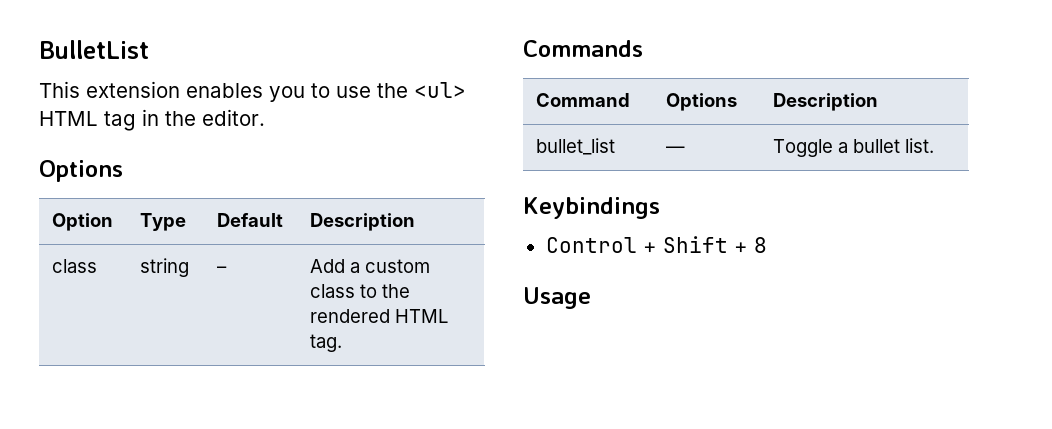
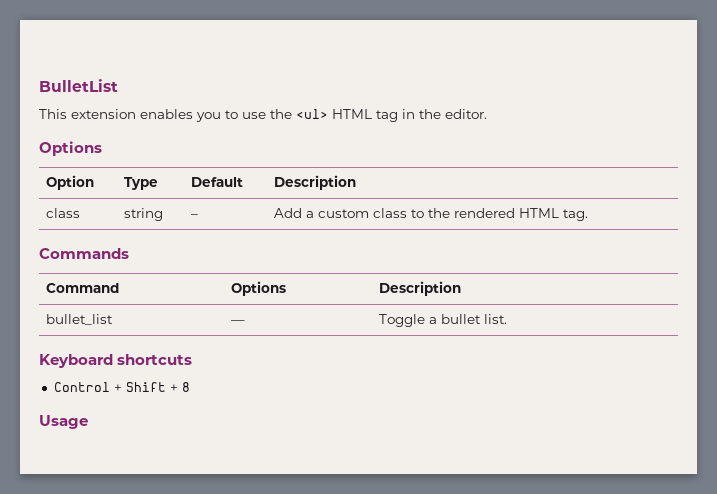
- Keybindings
+ Keyboard shortcuts

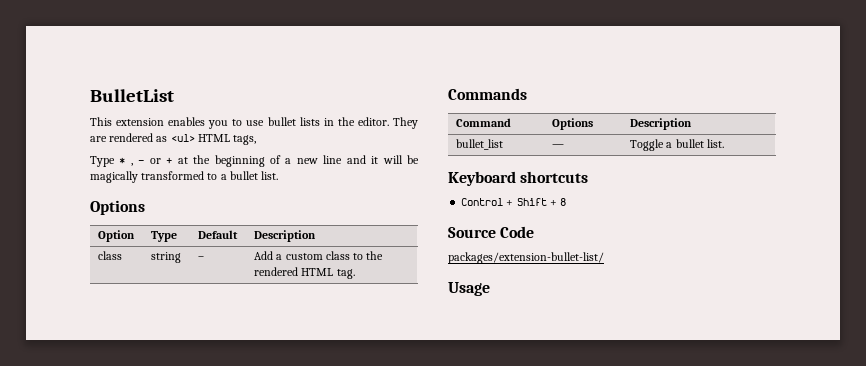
- This extension enables you to use the <ul> HTML tag in the editor.
+ This extension enables you to use bullet lists in the editor. They are rendered as <ul> HTML tags,
+ Type * , - or + at the beginning of a new line and it will be magically transformed to a bullet list.
+ Source Code
+ packages/extension-bullet-list/

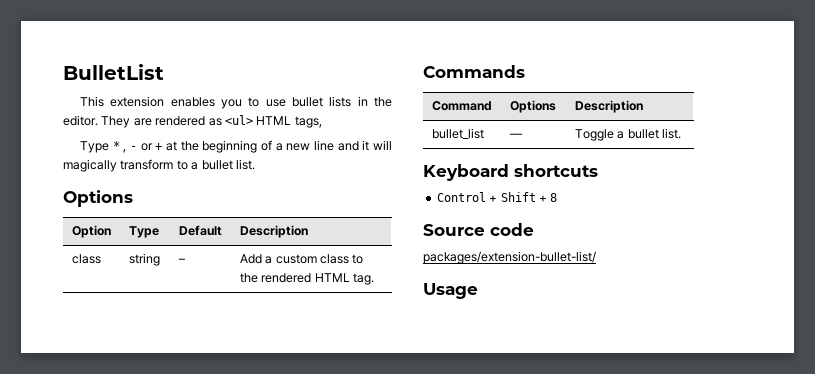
- Type * , - or + at the beginning of a new line and it will be magically transformed to a bullet list.
+ Type * , - or + at the beginning of a new line and it will magically transform to a bullet list.
- Source Code
+ Source code

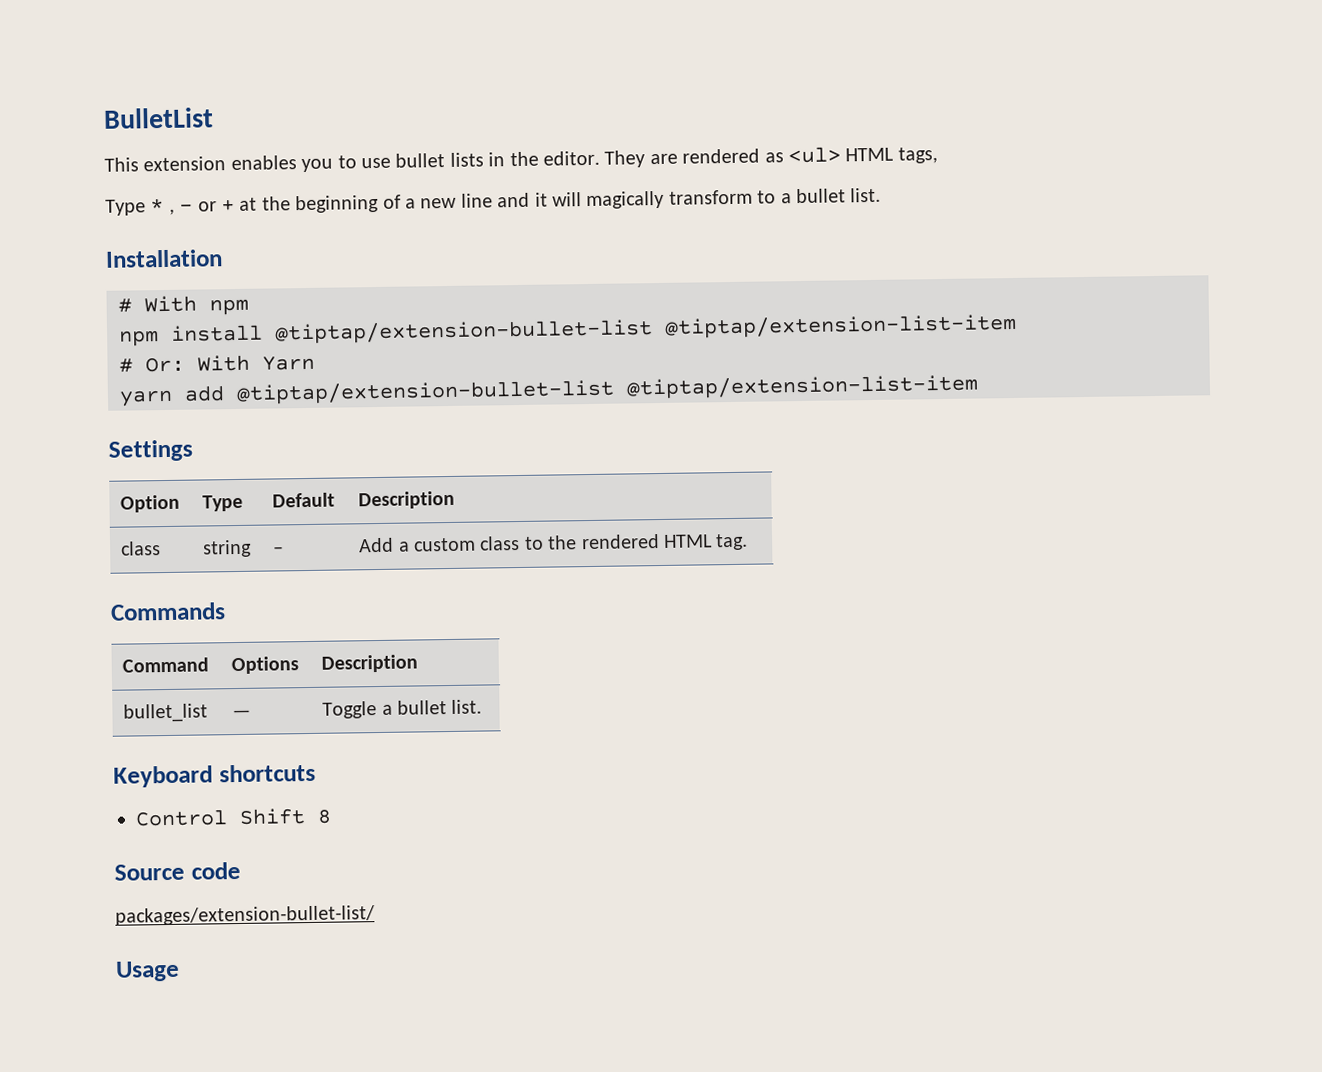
  Type * , - or + at the beginning of a new line and it will magically transform to a bullet list.
- Options
+ Installation
+ # With npm
+ npm install @tiptap/extension-bullet-list @tiptap/extension-list-item
+ # Or: With Yarn
+ yarn add @tiptap/extension-bullet-list @tiptap/extension-list-item
+ Settings
- Control + Shift + 8
+ Control Shift 8

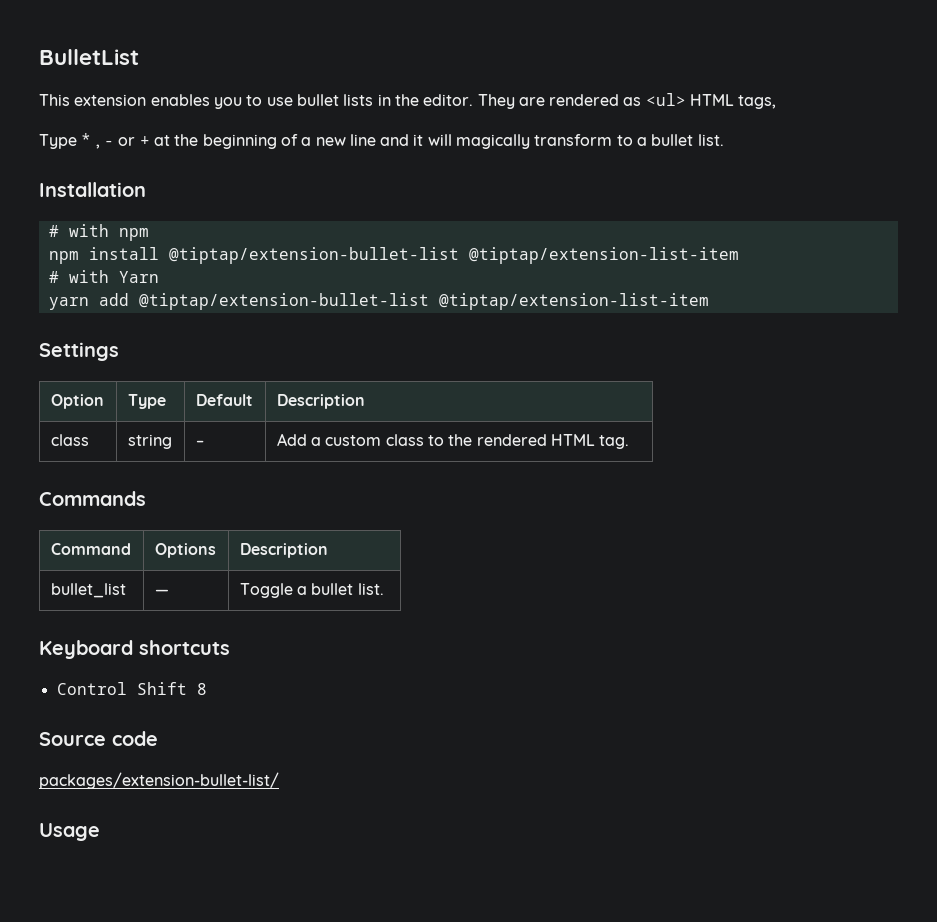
- # With npm
+ # with npm
- # Or: With Yarn
+ # with Yarn

